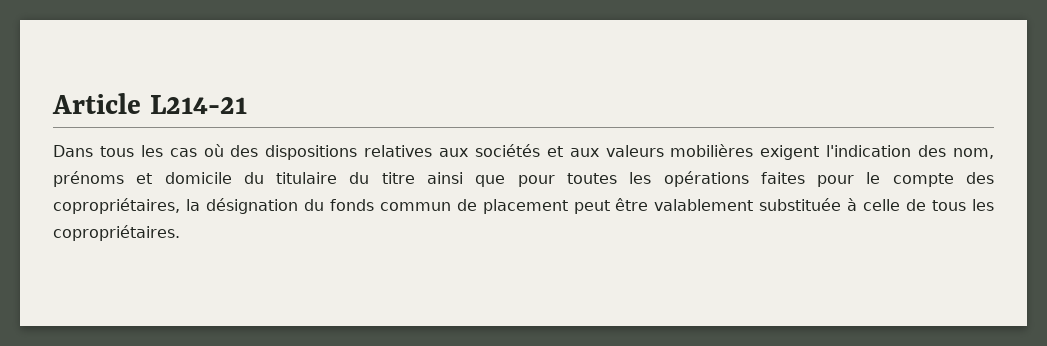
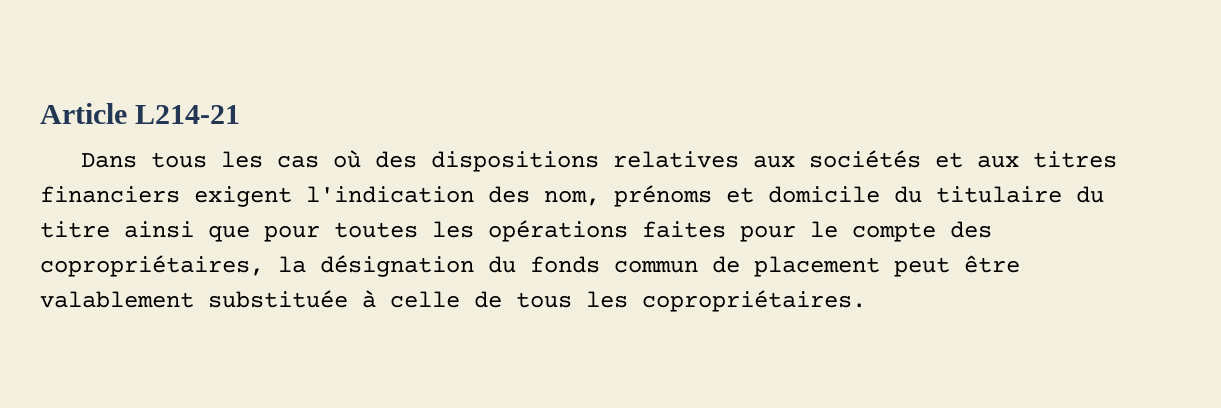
- Dans tous les cas où des dispositions relatives aux sociétés et aux valeurs mobilières exigent l'indication des nom, prénoms et domicile du titulaire du titre ainsi que pour toutes les opérations faites pour le compte des copropriétaires, la désignation du fonds commun de placement peut être valablement substituée à celle de tous les copropriétaires.
+ Dans tous les cas où des dispositions relatives aux sociétés et aux titres financiers exigent l'indication des nom, prénoms et domicile du titulaire du titre ainsi que pour toutes les opérations faites pour le compte des copropriétaires, la désignation du fonds commun de placement peut être valablement substituée à celle de tous les copropriétaires.

